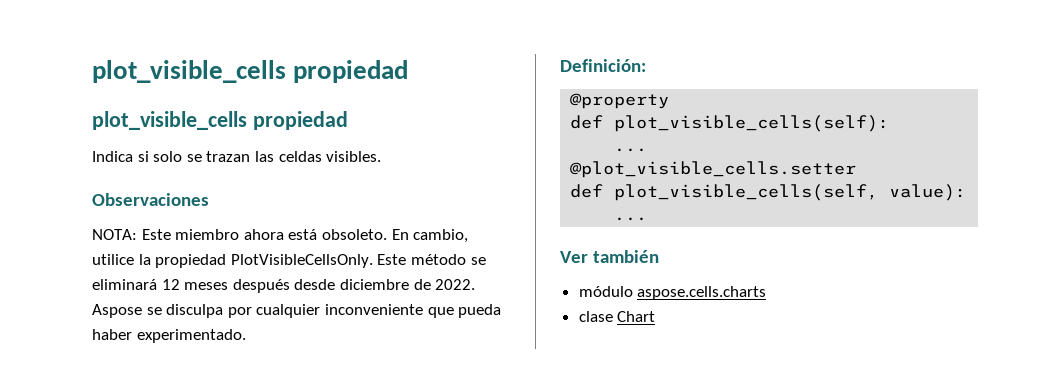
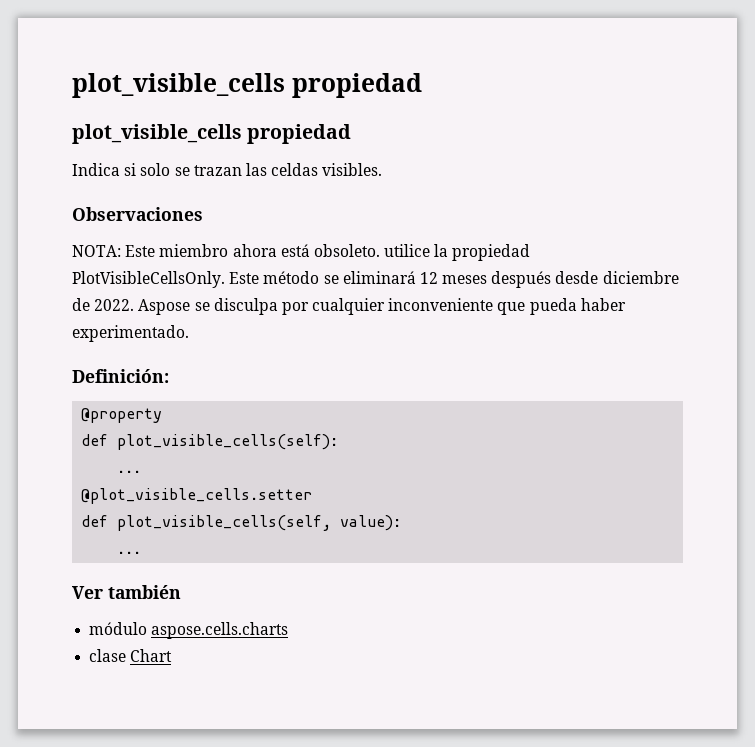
- NOTA: Este miembro ahora está obsoleto. En cambio, utilice la propiedad PlotVisibleCellsOnly.
+ NOTA: Este miembro ahora está obsoleto. utilice la propiedad PlotVisibleCellsOnly.

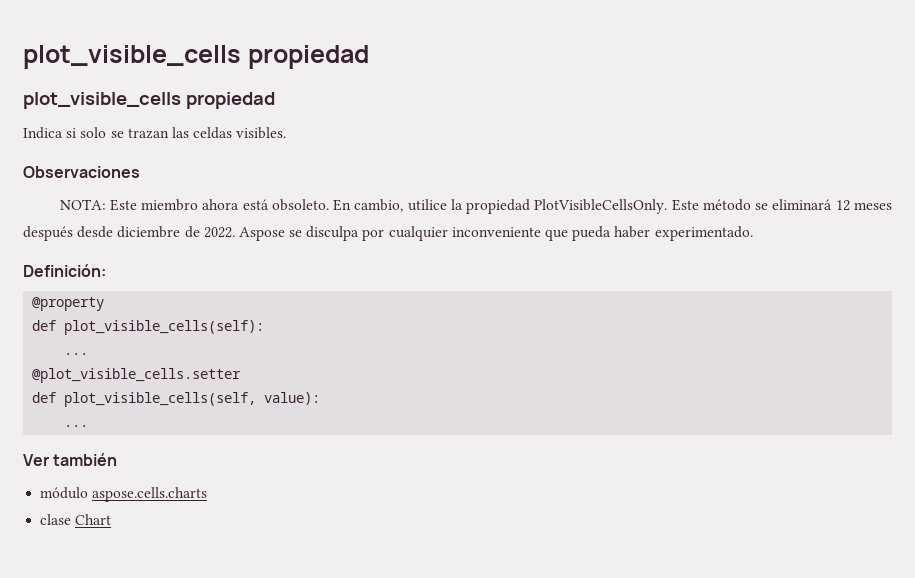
- NOTA: Este miembro ahora está obsoleto. utilice la propiedad PlotVisibleCellsOnly.
+ NOTA: Este miembro ahora está obsoleto. En cambio, utilice la propiedad PlotVisibleCellsOnly.

